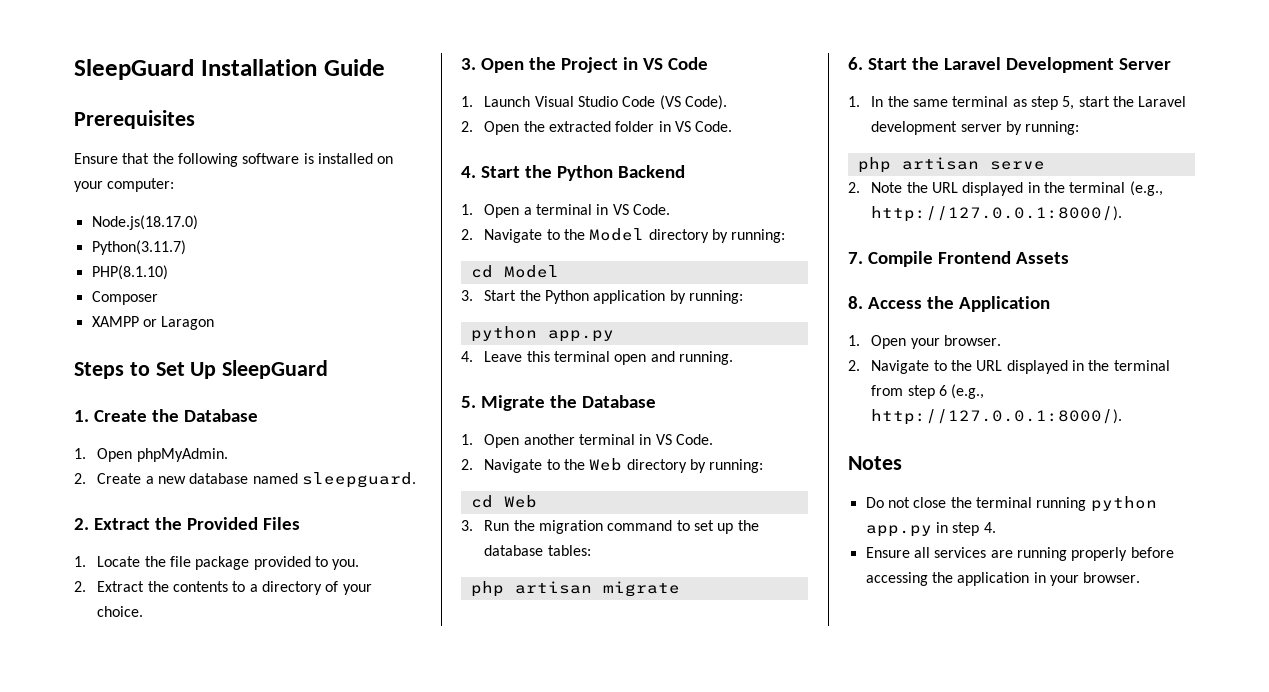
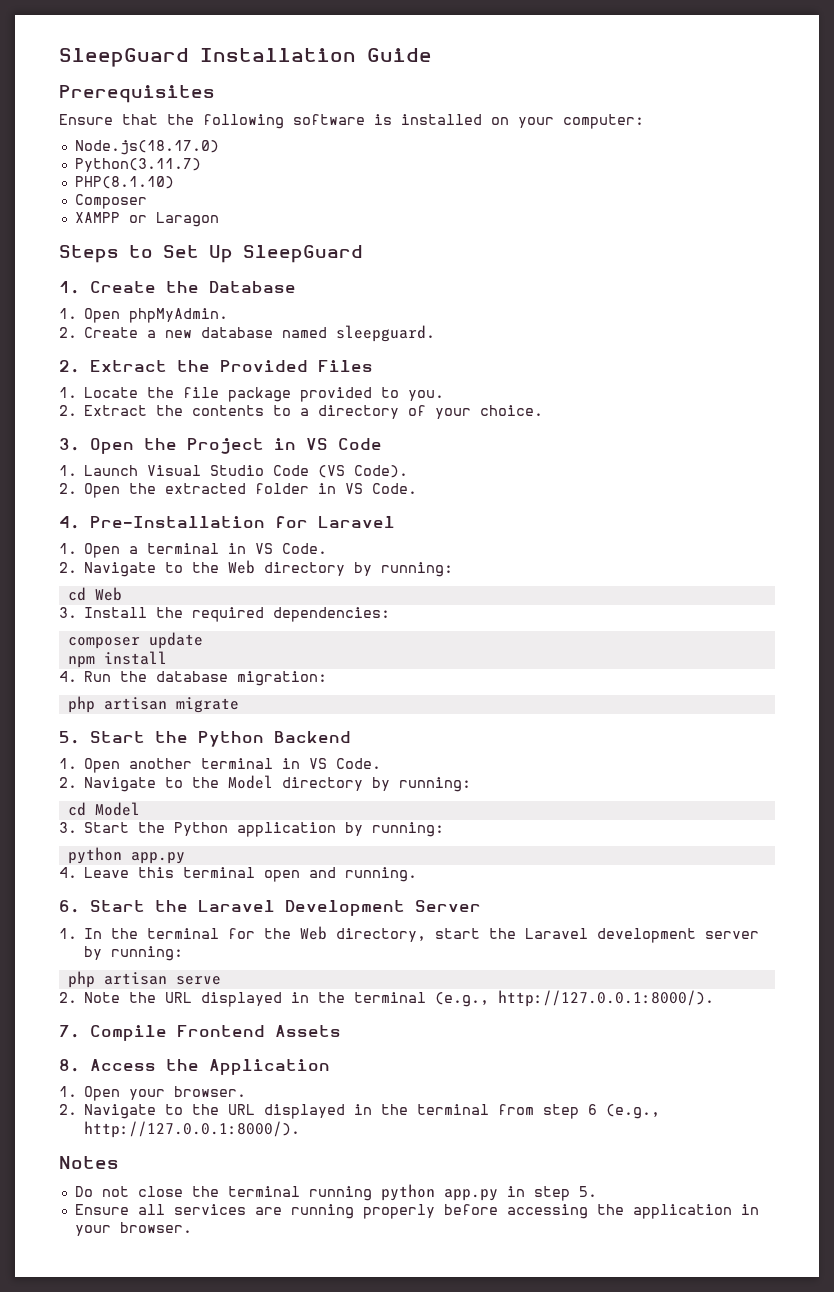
- 4. Start the Python Backend
+ 4. Pre-Installation for Laravel
+ 1. Open a terminal in VS Code.
+ 2. Navigate to the Web directory by running:
+ cd Web
+ 3. Install the required dependencies:
+ composer update
+ npm install
+ 4. Run the database migration:
+ php artisan migrate
+ 5. Start the Python Backend
- 1. Open a terminal in VS Code.
+ 1. Open another terminal in VS Code.
- 5. Migrate the Database
- 1. Open another terminal in VS Code.
- 2. Navigate to the Web directory by running:
- cd Web
- 3. Run the migration command to set up the database tables:
- php artisan migrate
- 1. In the same terminal as step 5, start the Laravel development server by running:
+ 1. In the terminal for the Web directory, start the Laravel development server by running:
- Do not close the terminal running python app.py in step 4.
+ Do not close the terminal running python app.py in step 5.

